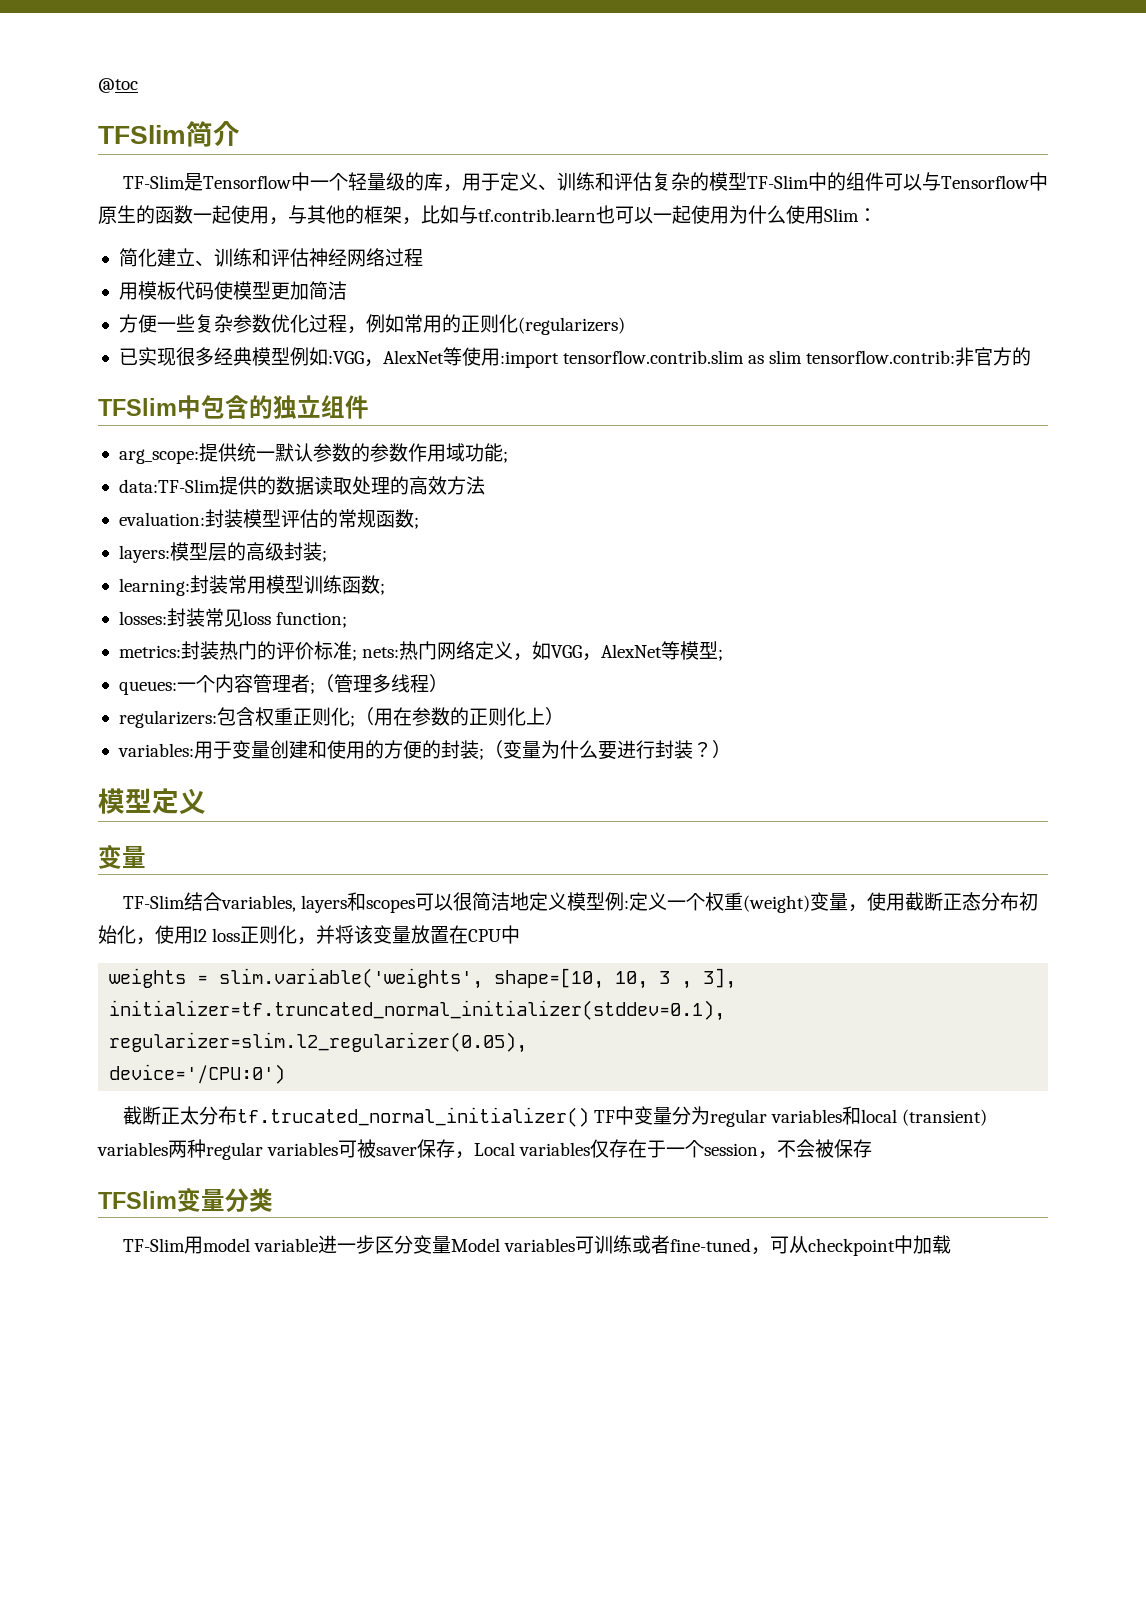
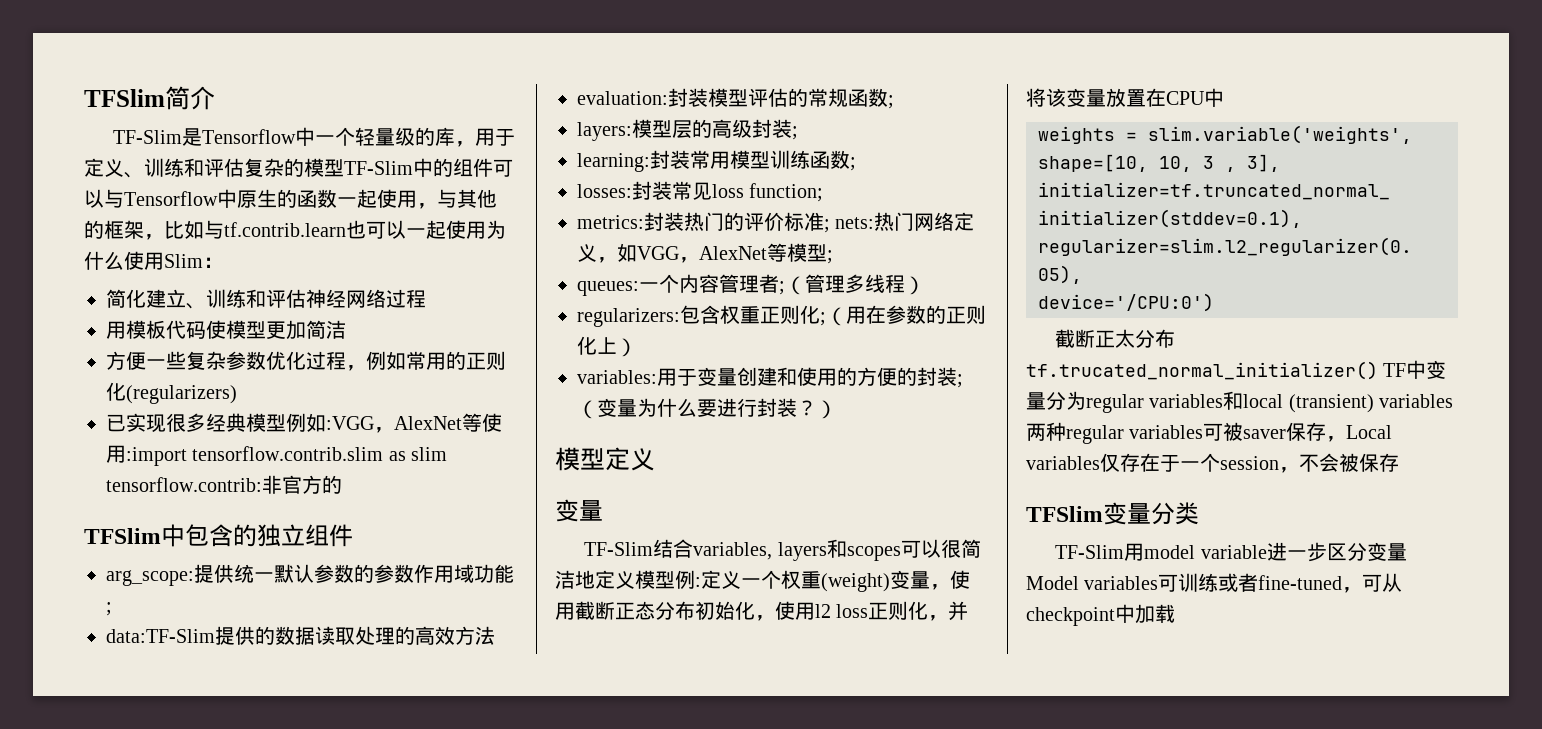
- @toc

